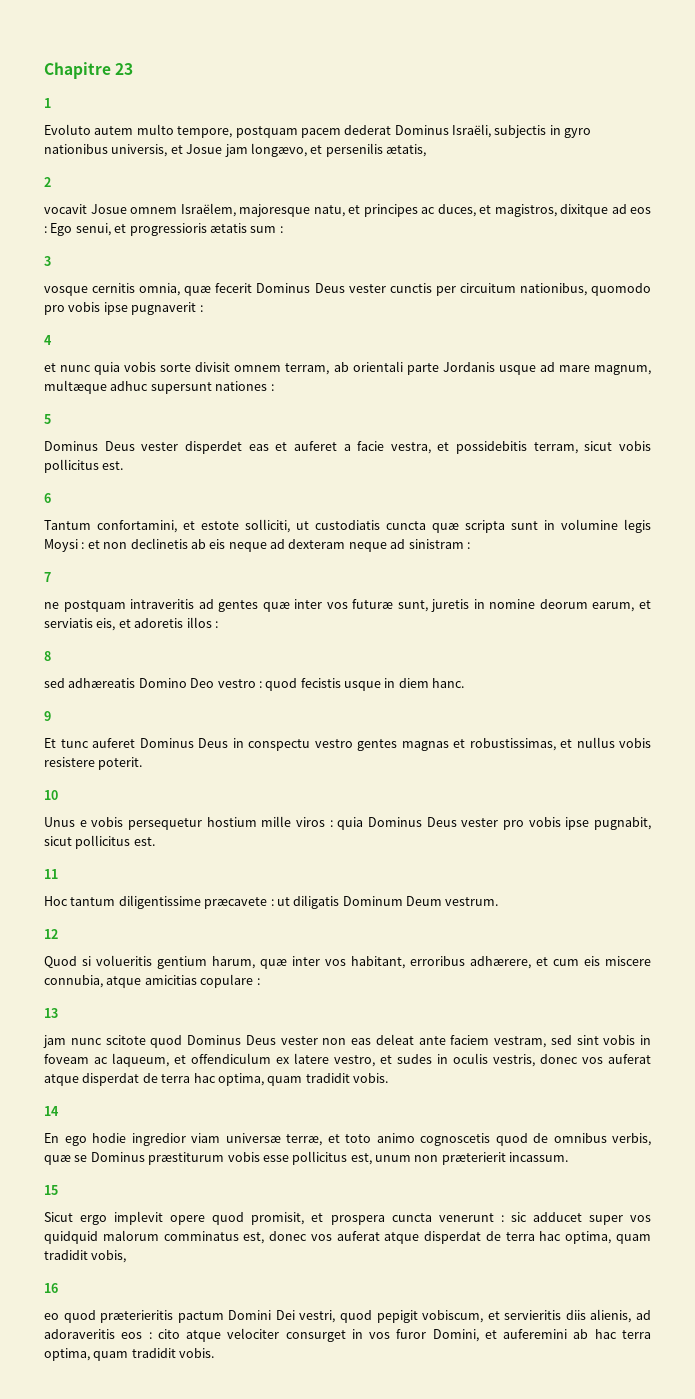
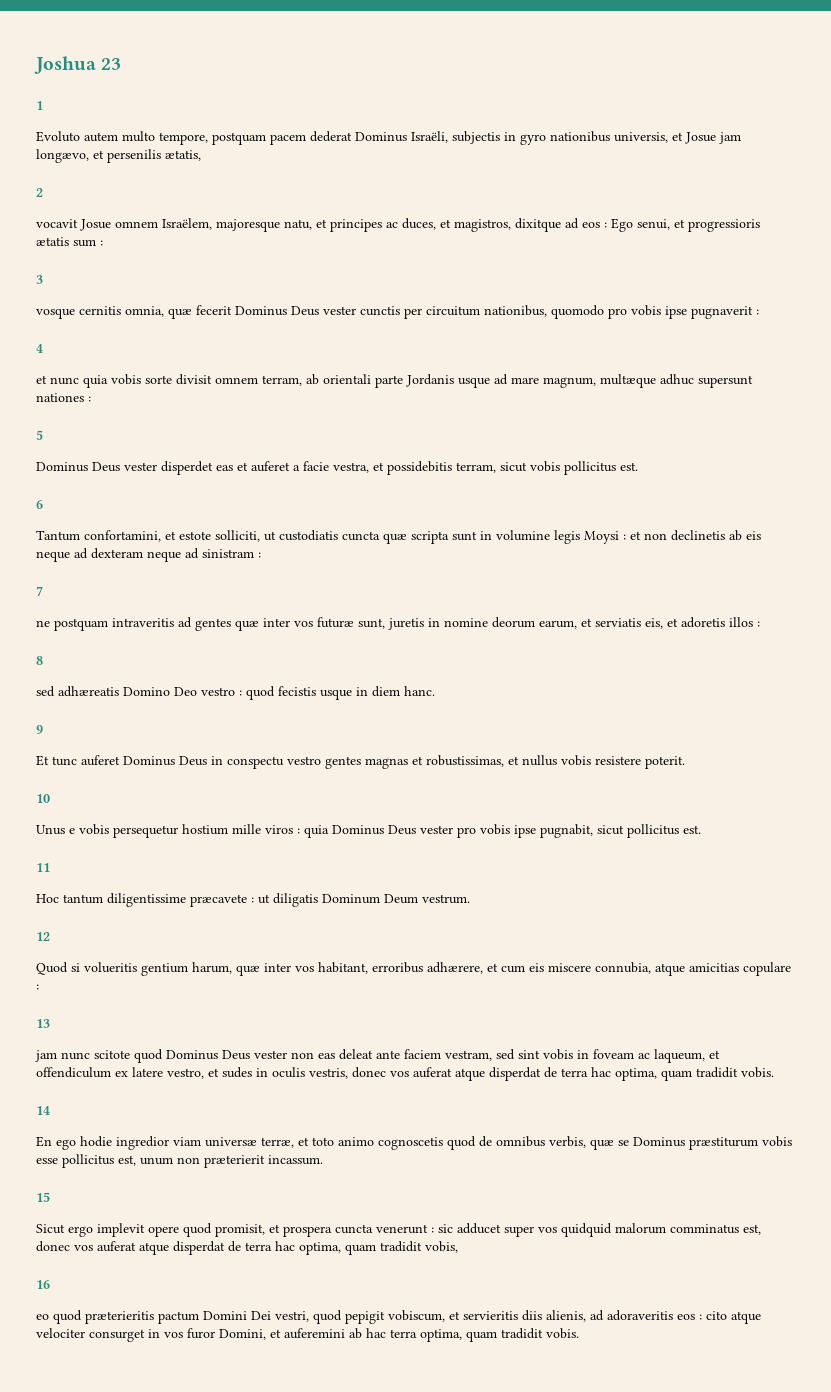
- Chapitre 23
+ Joshua 23

